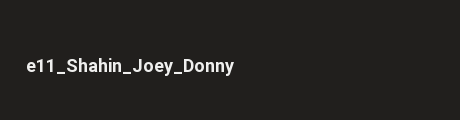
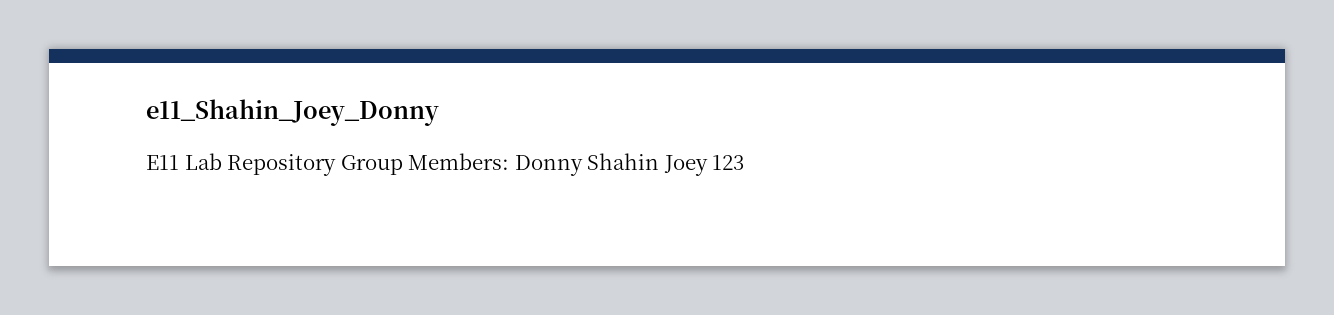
+ E11 Lab Repository Group Members: Donny Shahin Joey 123

